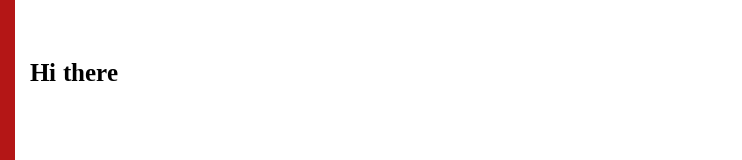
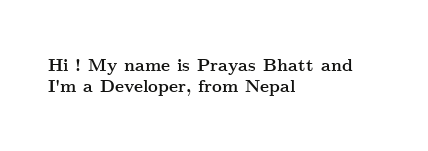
- Hi there
+ Hi ! My name is Prayas Bhatt and I'm a Developer, from Nepal

